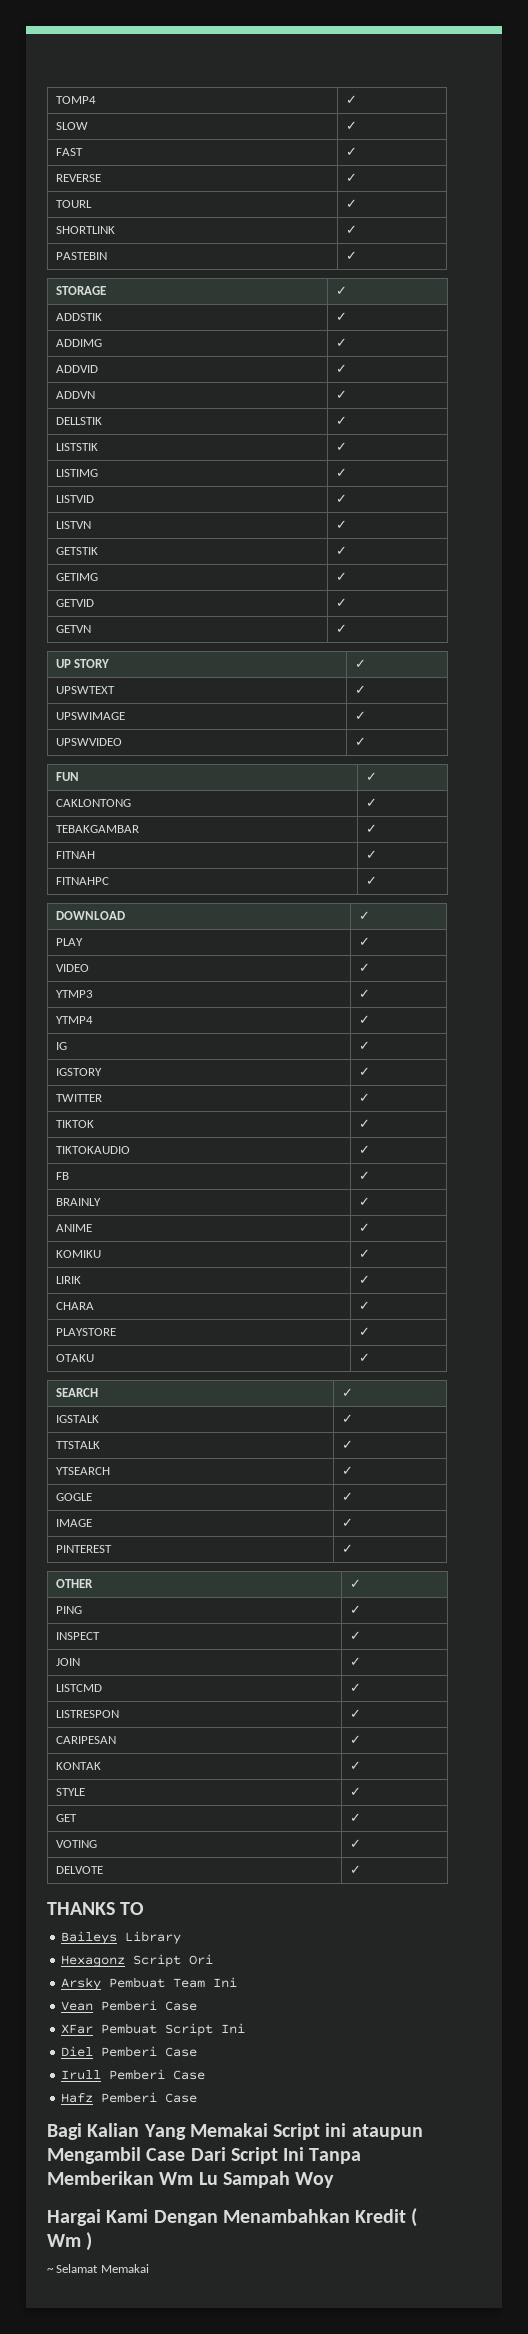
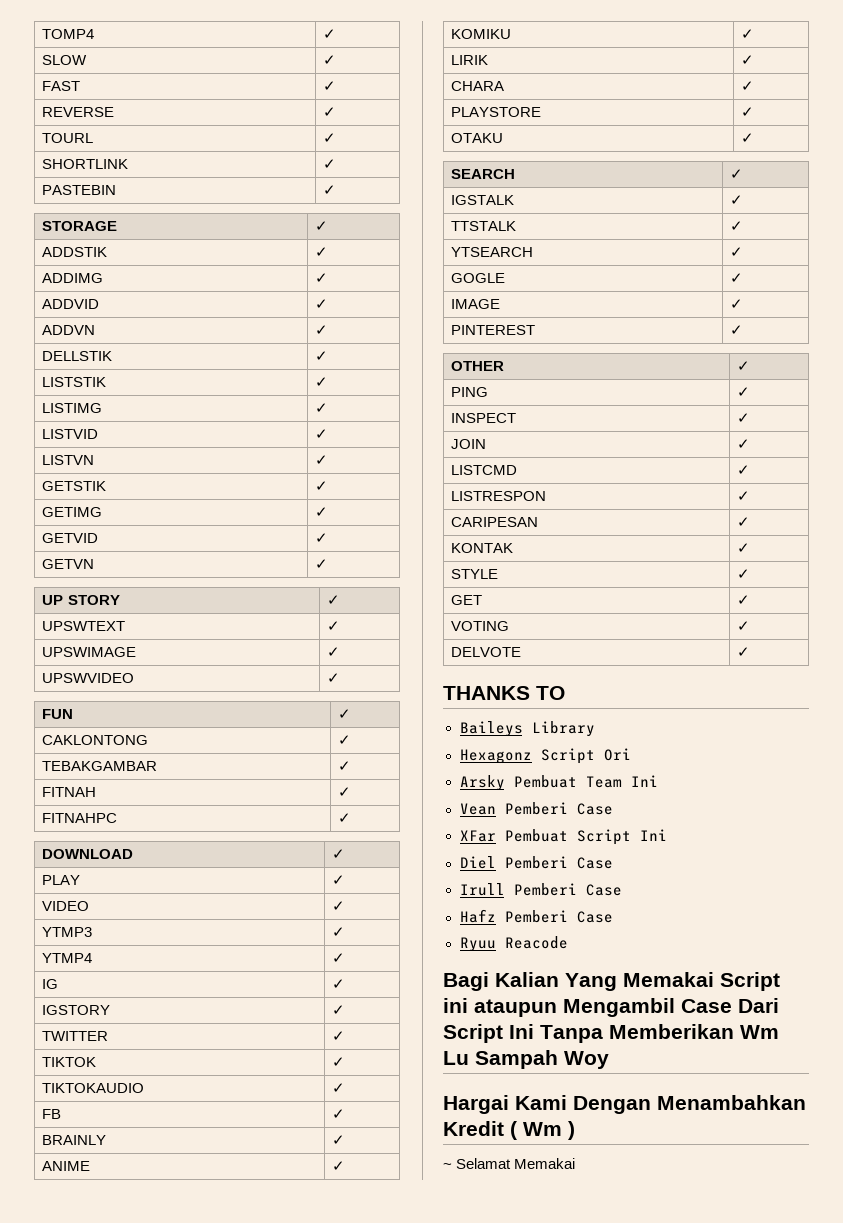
+ Ryuu Reacode

